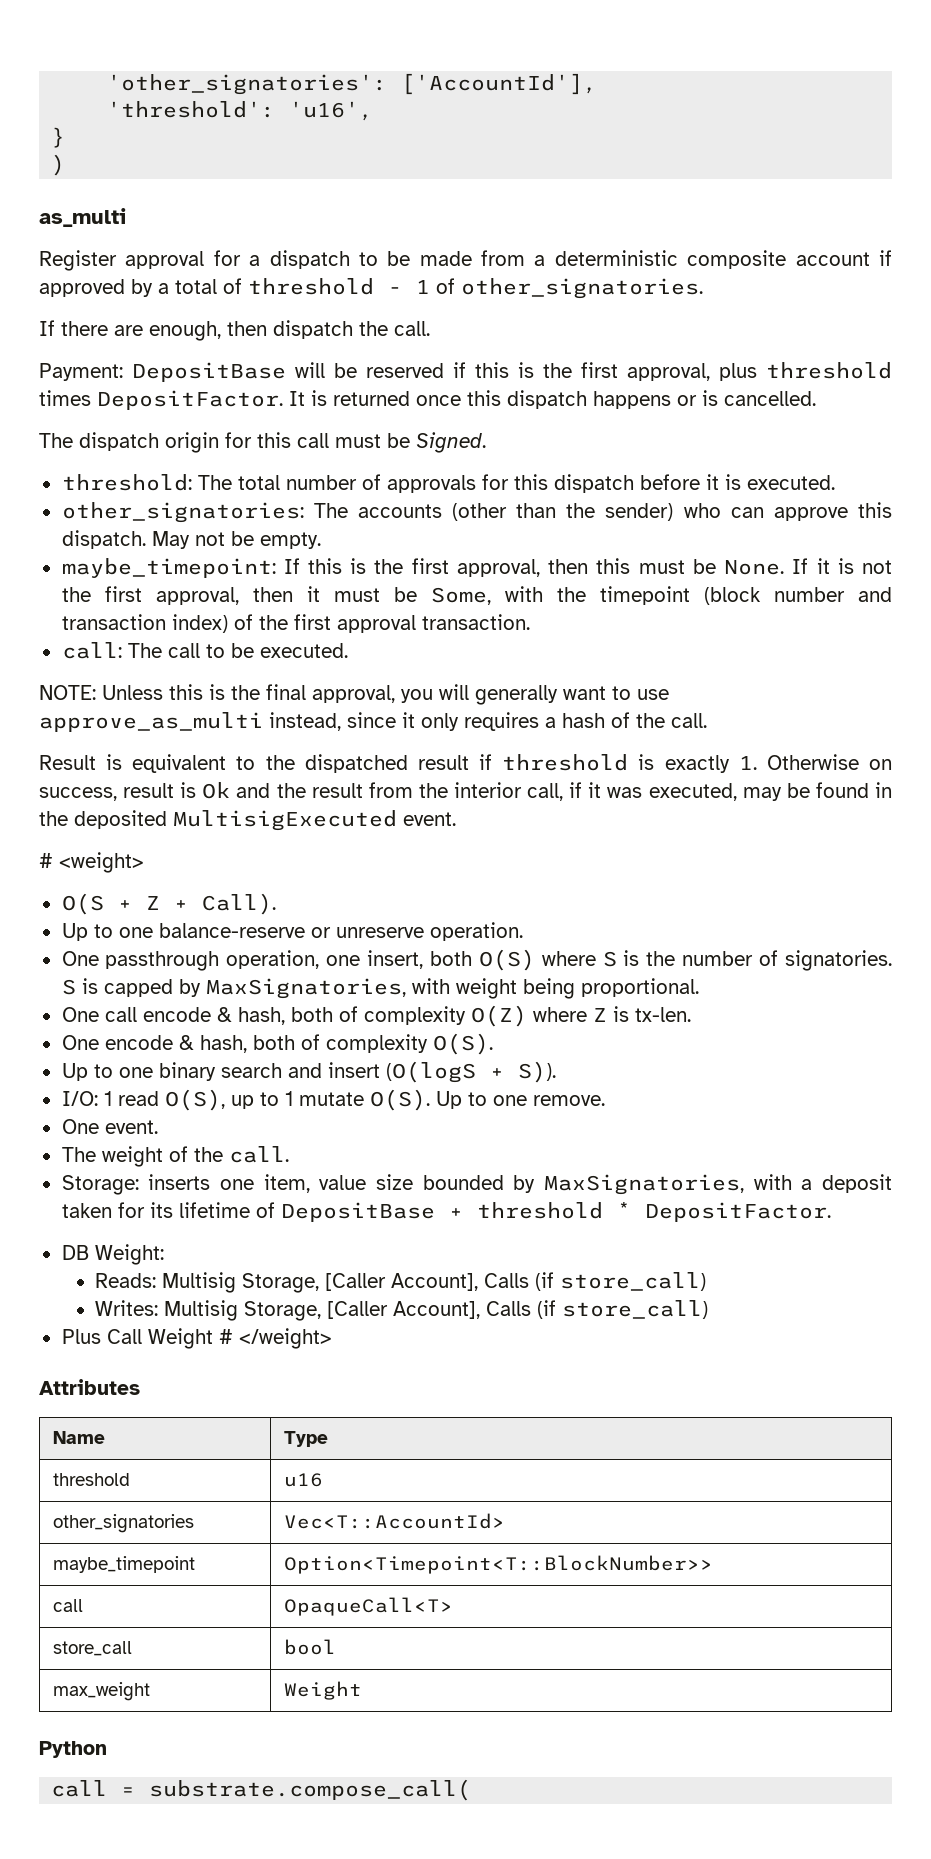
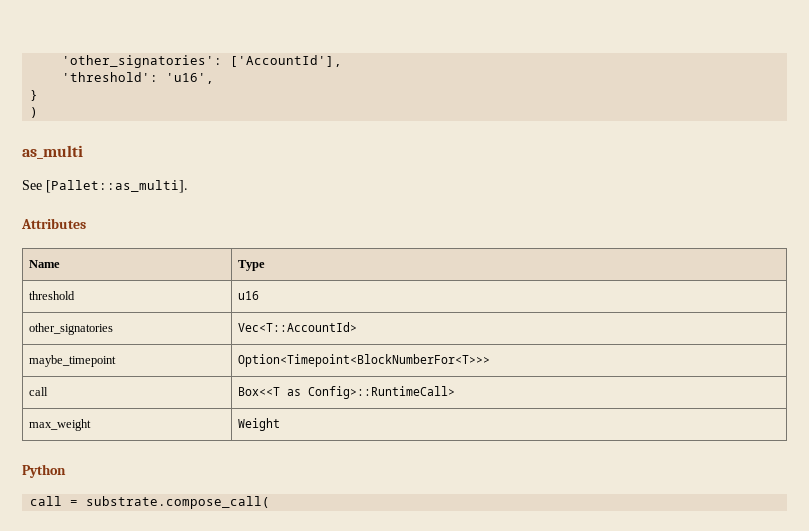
- Register approval for a dispatch to be made from a deterministic composite account if approved by a total of threshold - 1 of other_signatories.
- If there are enough, then dispatch the call.
- Payment: DepositBase will be reserved if this is the first approval, plus threshold times DepositFactor. It is returned once this dispatch happens or is cancelled.
- The dispatch origin for this call must be Signed.
- threshold: The total number of approvals for this dispatch before it is executed.
- other_signatories: The accounts (other than the sender) who can approve this dispatch. May not be empty.
- maybe_timepoint: If this is the first approval, then this must be None. If it is not the first approval, then it must be Some, with the timepoint (block number and transaction index) of the first approval transaction.
- call: The call to be executed.
- NOTE: Unless this is the final approval, you will generally want to use approve_as_multi instead, since it only requires a hash of the call.
- Result is equivalent to the dispatched result if threshold is exactly 1. Otherwise on success, result is Ok and the result from the interior call, if it was executed, may be found in the deposited MultisigExecuted event.
- # <weight>
- O(S + Z + Call).
- Up to one balance-reserve or unreserve operation.
- One passthrough operation, one insert, both O(S) where S is the number of signatories. S is capped by MaxSignatories, with weight being proportional.
- One call encode & hash, both of complexity O(Z) where Z is tx-len.
- One encode & hash, both of complexity O(S).
- Up to one binary search and insert (O(logS + S)).
- I/O: 1 read O(S), up to 1 mutate O(S). Up to one remove.
- One event.
- The weight of the call.
- Storage: inserts one item, value size bounded by MaxSignatories, with a deposit taken for its lifetime of DepositBase + threshold * DepositFactor.
- DB Weight:
- Reads: Multisig Storage, [Caller Account], Calls (if store_call)
- Writes: Multisig Storage, [Caller Account], Calls (if store_call)
- Plus Call Weight # </weight>
+ See [Pallet::as_multi].
- maybe_timepoint | Option<Timepoint<T::BlockNumber>>
+ maybe_timepoint | Option<Timepoint<BlockNumberFor<T>>>
- call | OpaqueCall<T>
- store_call | bool
+ call | Box<<T as Config>::RuntimeCall>

